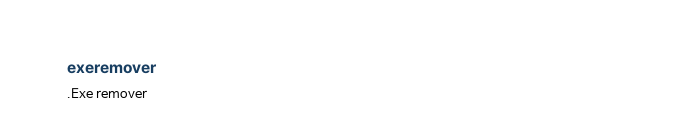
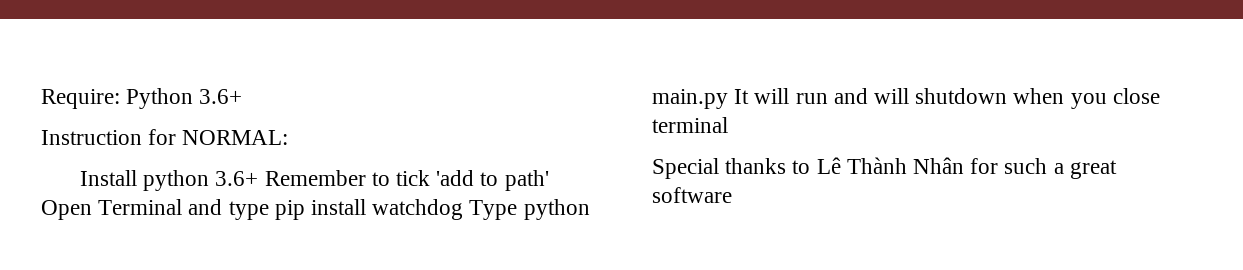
- exeremover
- .Exe remover
+ Require: Python 3.6+
+ Instruction for NORMAL:
+ Install python 3.6+ Remember to tick 'add to path' Open Terminal and type pip install watchdog Type python main.py It will run and will shutdown when you close terminal
+ Special thanks to Lê Thành Nhân for such a great software

